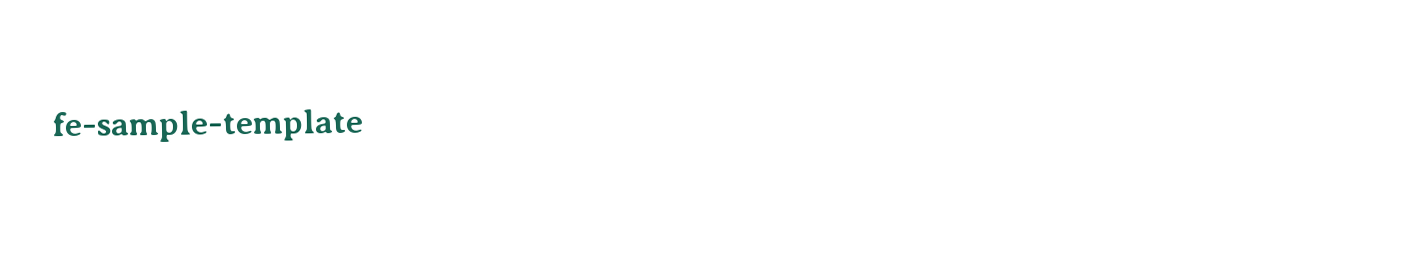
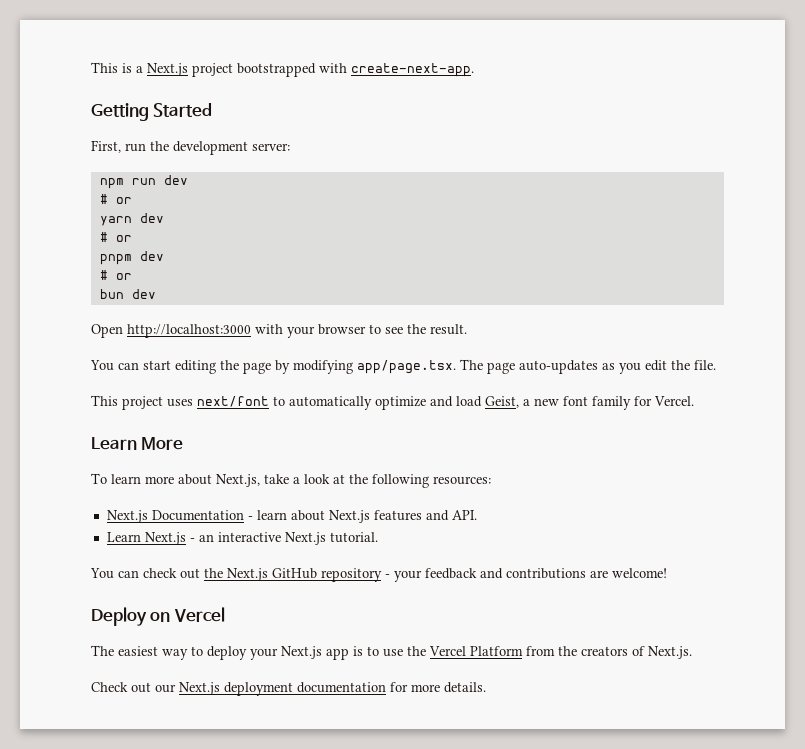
- fe-sample-template
+ This is a Next.js project bootstrapped with create-next-app.
+ Getting Started
+ First, run the development server:
+ npm run dev
+ # or
+ yarn dev
+ # or
+ pnpm dev
+ # or
+ bun dev
+ Open http://localhost:3000 with your browser to see the result.
+ You can start editing the page by modifying app/page.tsx. The page auto-updates as you edit the file.
+ This project uses next/font to automatically optimize and load Geist, a new font family for Vercel.
+ Learn More
+ To learn more about Next.js, take a look at the following resources:
+ Next.js Documentation - learn about Next.js features and API.
+ Learn Next.js - an interactive Next.js tutorial.
+ You can check out the Next.js GitHub repository - your feedback and contributions are welcome!
+ Deploy on Vercel
+ The easiest way to deploy your Next.js app is to use the Vercel Platform from the creators of Next.js.
+ Check out our Next.js deployment documentation for more details.

